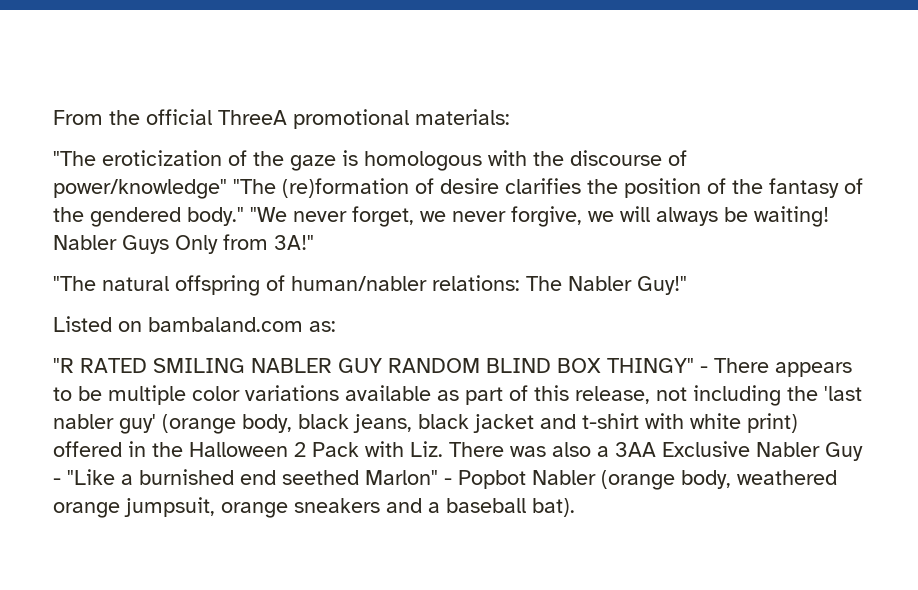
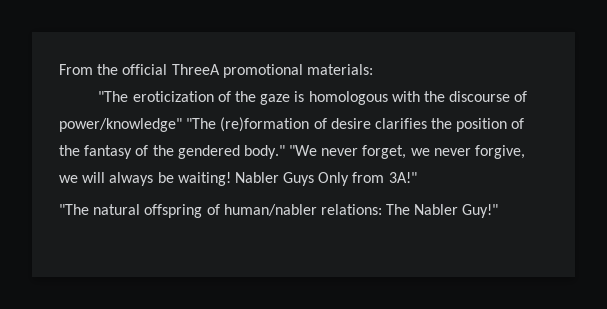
- Listed on bambaland.com as:
- "R RATED SMILING NABLER GUY RANDOM BLIND BOX THINGY" - There appears to be multiple color variations available as part of this release, not including the 'last nabler guy' (orange body, black jeans, black jacket and t-shirt with white print) offered in the Halloween 2 Pack with Liz. There was also a 3AA Exclusive Nabler Guy - "Like a burnished end seethed Marlon" - Popbot Nabler (orange body, weathered orange jumpsuit, orange sneakers and a baseball bat).

